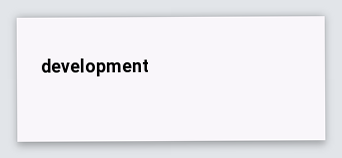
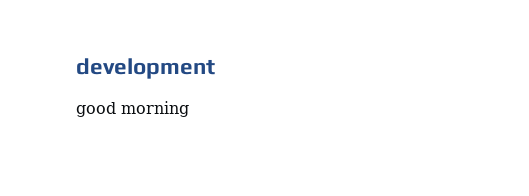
+ good morning

